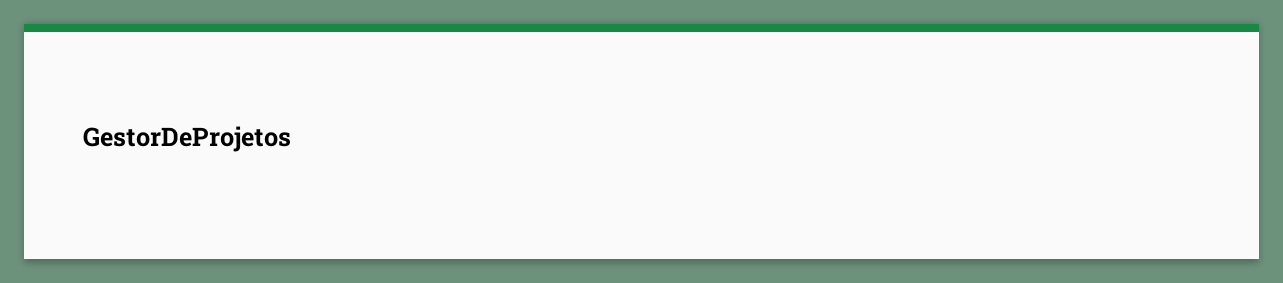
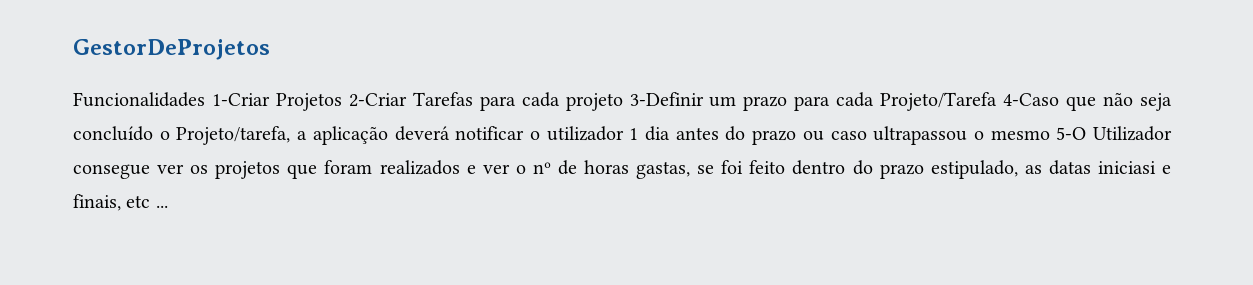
+ Funcionalidades 1-Criar Projetos 2-Criar Tarefas para cada projeto 3-Definir um prazo para cada Projeto/Tarefa 4-Caso que não seja concluído o Projeto/tarefa, a aplicação deverá notificar o utilizador 1 dia antes do prazo ou caso ultrapassou o mesmo 5-O Utilizador consegue ver os projetos que foram realizados e ver o nº de horas gastas, se foi feito dentro do prazo estipulado, as datas iniciasi e finais, etc ...

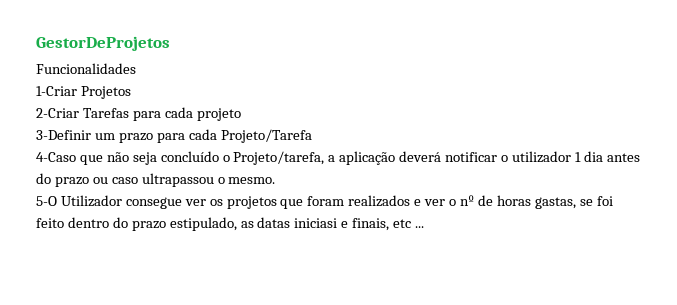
- Funcionalidades 1-Criar Projetos 2-Criar Tarefas para cada projeto 3-Definir um prazo para cada Projeto/Tarefa 4-Caso que não seja concluído o Projeto/tarefa, a aplicação deverá notificar o utilizador 1 dia antes do prazo ou caso ultrapassou o mesmo 5-O Utilizador consegue ver os projetos que foram realizados e ver o nº de horas gastas, se foi feito dentro do prazo estipulado, as datas iniciasi e finais, etc ...
+ Funcionalidades
+ 1-Criar Projetos
+ 2-Criar Tarefas para cada projeto
+ 3-Definir um prazo para cada Projeto/Tarefa
+ 4-Caso que não seja concluído o Projeto/tarefa, a aplicação deverá notificar o utilizador 1 dia antes do prazo ou caso ultrapassou o mesmo.
+ 5-O Utilizador consegue ver os projetos que foram realizados e ver o nº de horas gastas, se foi feito dentro do prazo estipulado, as datas iniciasi e finais, etc ...

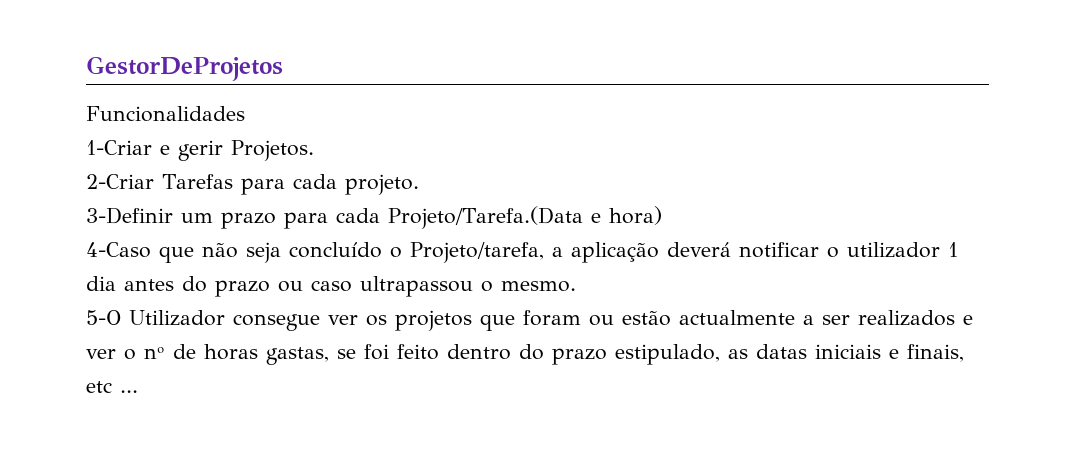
- 1-Criar Projetos
+ 1-Criar e gerir Projetos.
- 2-Criar Tarefas para cada projeto
+ 2-Criar Tarefas para cada projeto.
- 3-Definir um prazo para cada Projeto/Tarefa
+ 3-Definir um prazo para cada Projeto/Tarefa.(Data e hora)
- 5-O Utilizador consegue ver os projetos que foram realizados e ver o nº de horas gastas, se foi feito dentro do prazo estipulado, as datas iniciasi e finais, etc ...
+ 5-O Utilizador consegue ver os projetos que foram ou estão actualmente a ser realizados e ver o nº de horas gastas, se foi feito dentro do prazo estipulado, as datas iniciais e finais, etc ...

